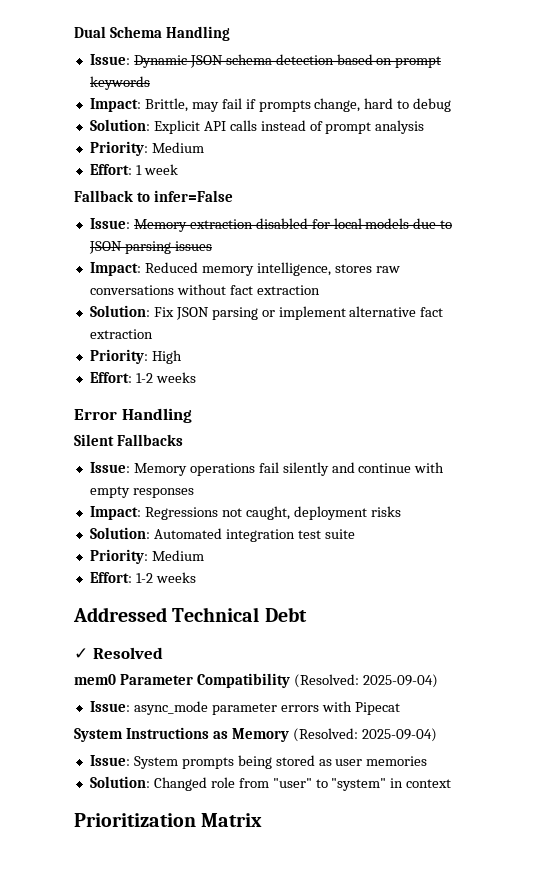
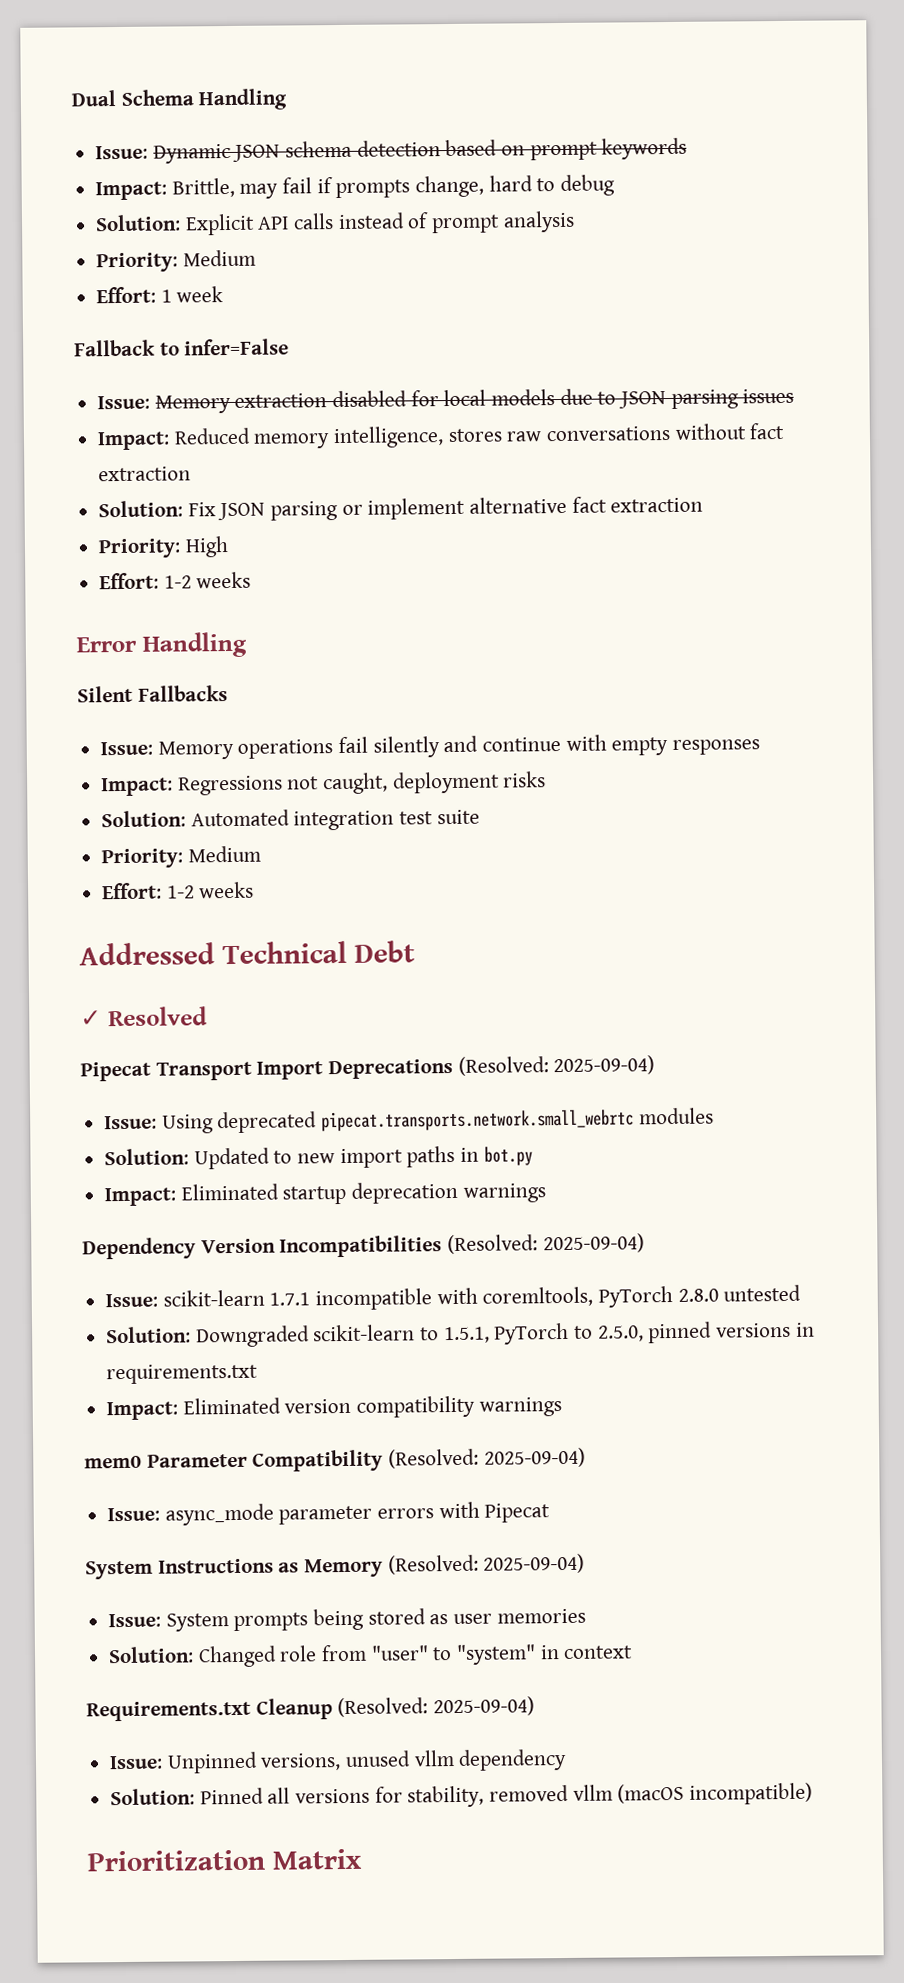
+ Pipecat Transport Import Deprecations (Resolved: 2025-09-04)
+ Issue: Using deprecated pipecat.transports.network.small_webrtc modules
+ Solution: Updated to new import paths in bot.py
+ Impact: Eliminated startup deprecation warnings
+ Dependency Version Incompatibilities (Resolved: 2025-09-04)
+ Issue: scikit-learn 1.7.1 incompatible with coremltools, PyTorch 2.8.0 untested
+ Solution: Downgraded scikit-learn to 1.5.1, PyTorch to 2.5.0, pinned versions in requirements.txt
+ Impact: Eliminated version compatibility warnings
+ Requirements.txt Cleanup (Resolved: 2025-09-04)
+ Issue: Unpinned versions, unused vllm dependency
+ Solution: Pinned all versions for stability, removed vllm (macOS incompatible)

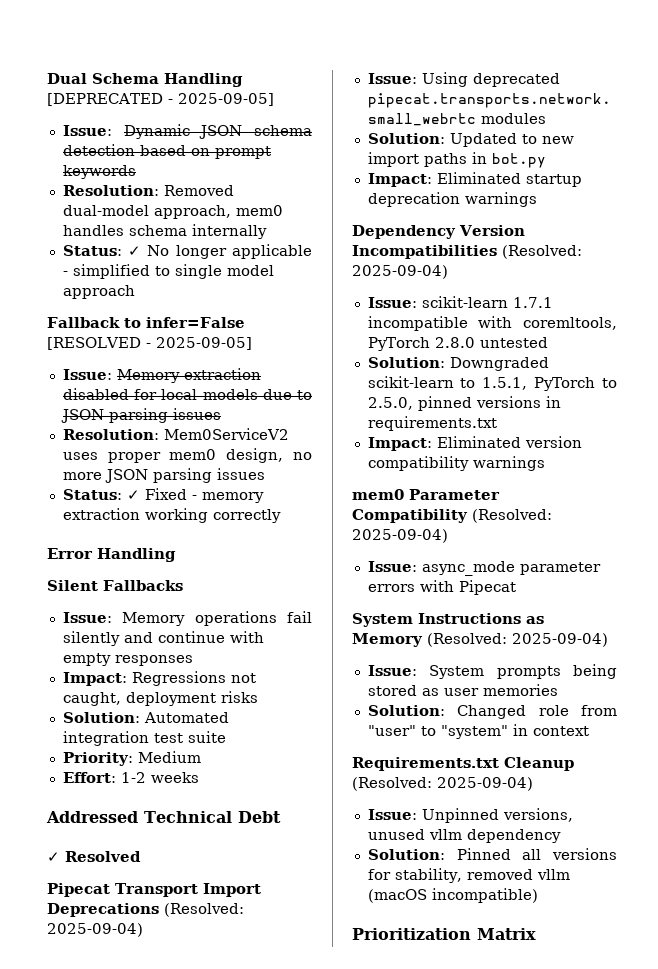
- Dual Schema Handling
+ Dual Schema Handling [DEPRECATED - 2025-09-05]
- Impact: Brittle, may fail if prompts change, hard to debug
- Solution: Explicit API calls instead of prompt analysis
- Priority: Medium
- Effort: 1 week
+ Resolution: Removed dual-model approach, mem0 handles schema internally
+ Status: ✓ No longer applicable - simplified to single model approach
- Fallback to infer=False
+ Fallback to infer=False [RESOLVED - 2025-09-05]
- Impact: Reduced memory intelligence, stores raw conversations without fact extraction
- Solution: Fix JSON parsing or implement alternative fact extraction
- Priority: High
- Effort: 1-2 weeks
+ Resolution: Mem0ServiceV2 uses proper mem0 design, no more JSON parsing issues
+ Status: ✓ Fixed - memory extraction working correctly

